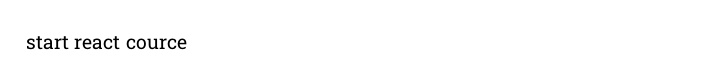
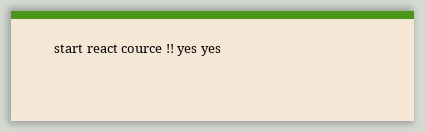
- start react cource
+ start react cource !! yes yes

